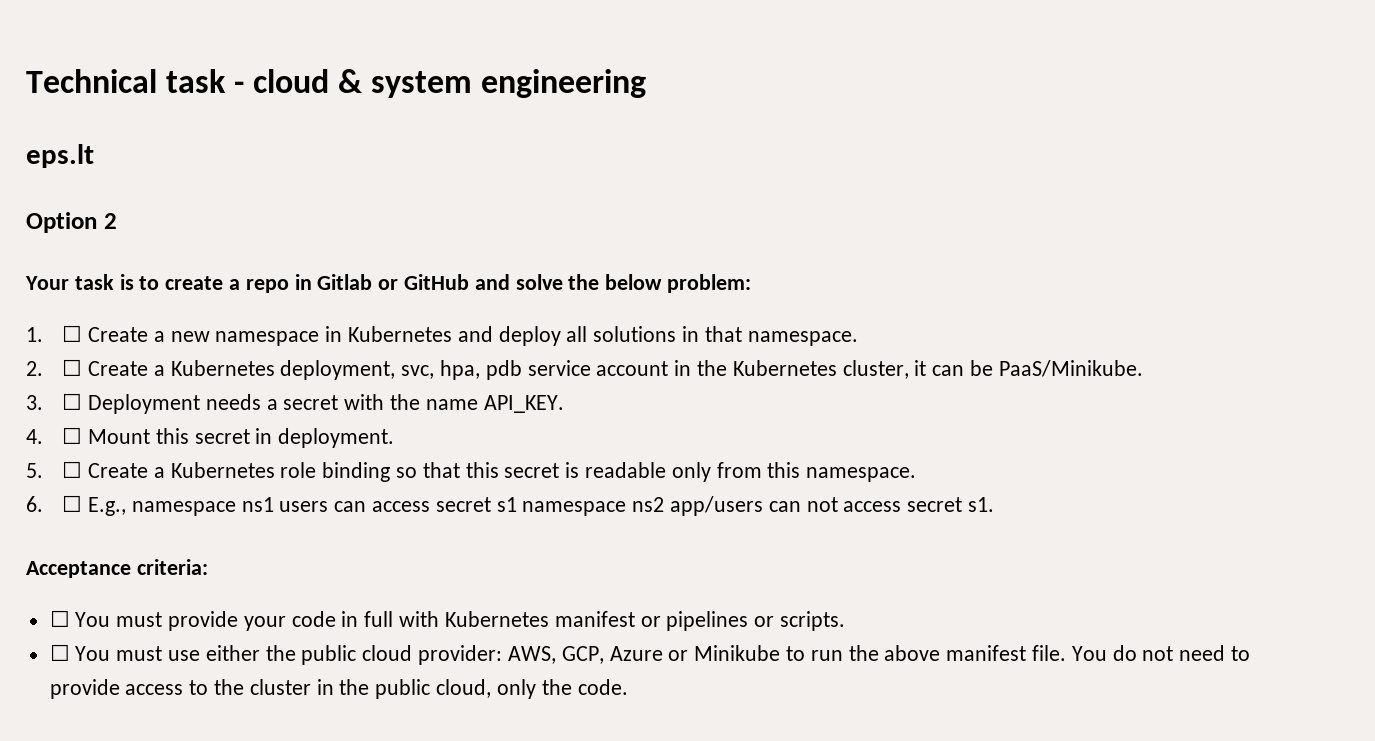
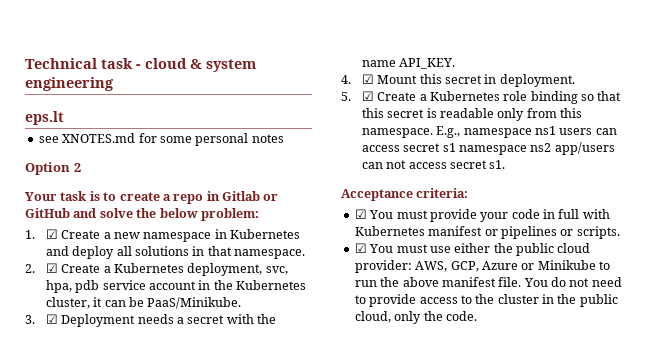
+ see XNOTES.md for some personal notes
- 1. ☐ Create a new namespace in Kubernetes and deploy all solutions in that namespace.
+ 1. ☑ Create a new namespace in Kubernetes and deploy all solutions in that namespace.
- 2. ☐ Create a Kubernetes deployment, svc, hpa, pdb service account in the Kubernetes cluster, it can be PaaS/Minikube.
+ 2. ☑ Create a Kubernetes deployment, svc, hpa, pdb service account in the Kubernetes cluster, it can be PaaS/Minikube.
- 3. ☐ Deployment needs a secret with the name API_KEY.
+ 3. ☑ Deployment needs a secret with the name API_KEY.
- 4. ☐ Mount this secret in deployment.
+ 4. ☑ Mount this secret in deployment.
- 5. ☐ Create a Kubernetes role binding so that this secret is readable only from this namespace.
- 6. ☐ E.g., namespace ns1 users can access secret s1 namespace ns2 app/users can not access secret s1.
+ 5. ☑ Create a Kubernetes role binding so that this secret is readable only from this namespace. E.g., namespace ns1 users can access secret s1 namespace ns2 app/users can not access secret s1.
- ☐ You must provide your code in full with Kubernetes manifest or pipelines or scripts.
+ ☑ You must provide your code in full with Kubernetes manifest or pipelines or scripts.
- ☐ You must use either the public cloud provider: AWS, GCP, Azure or Minikube to run the above manifest file.
+ ☑ You must use either the public cloud provider: AWS, GCP, Azure or Minikube to run the above manifest file.

